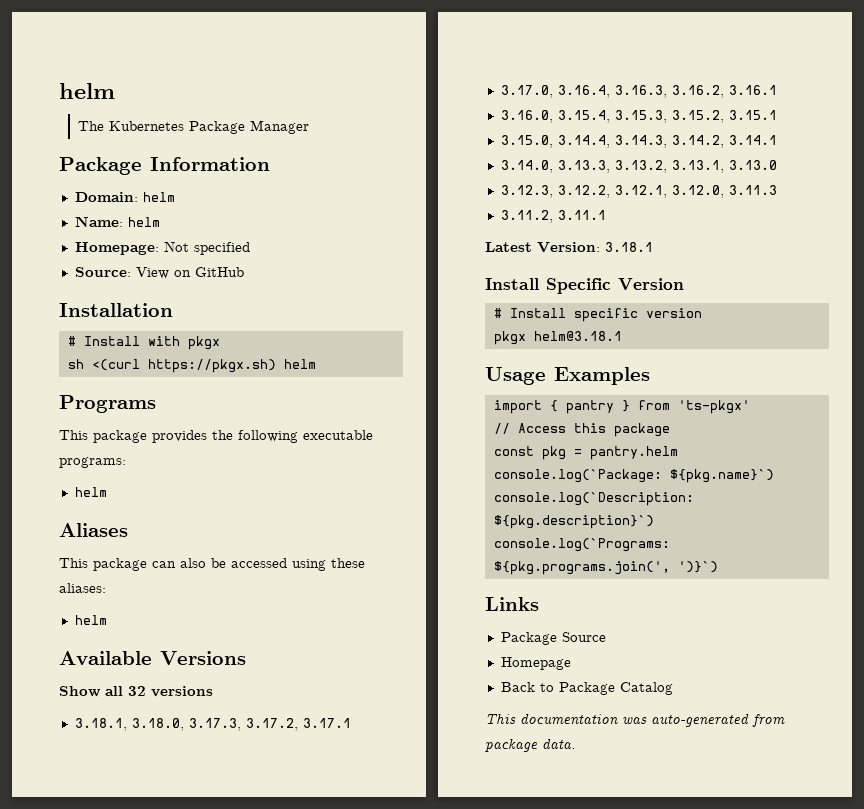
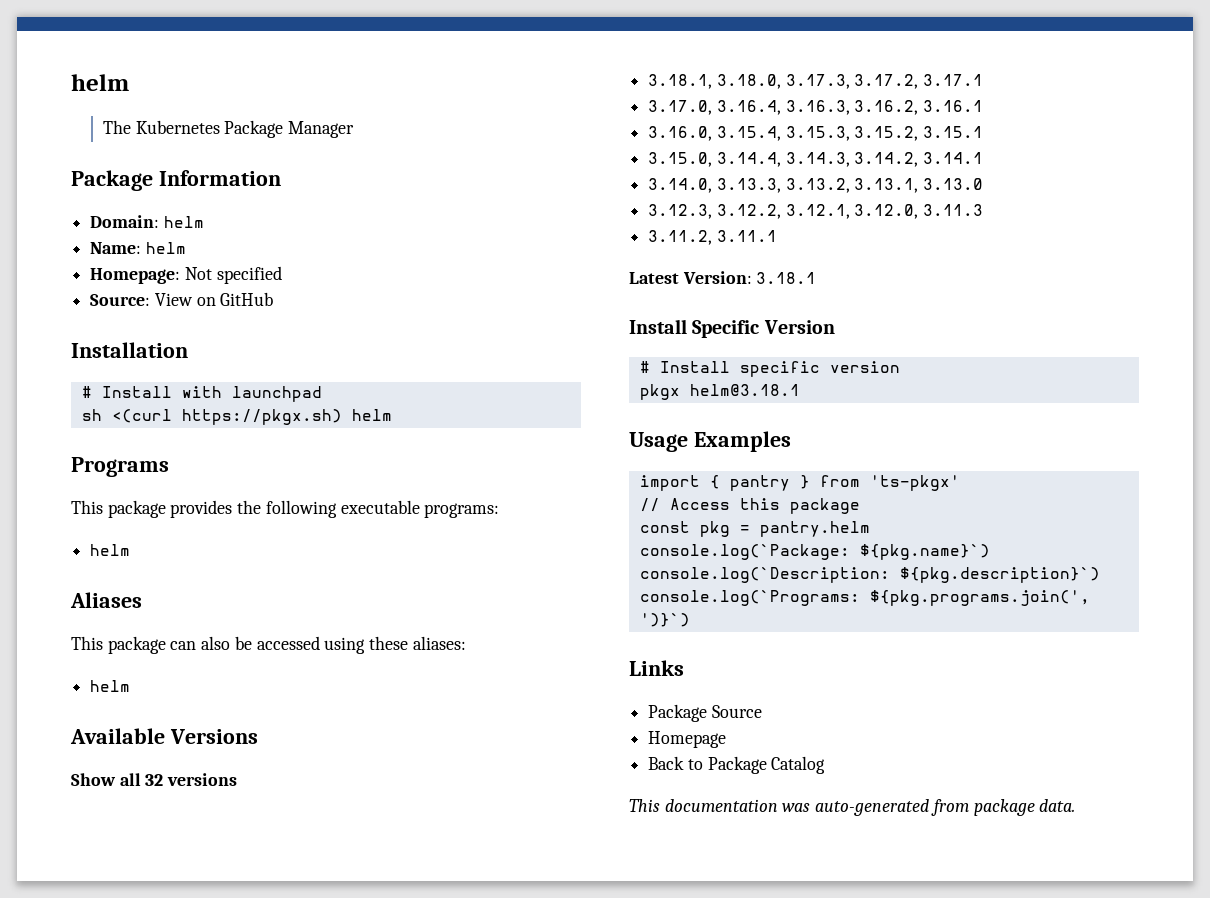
- # Install with pkgx
+ # Install with launchpad

